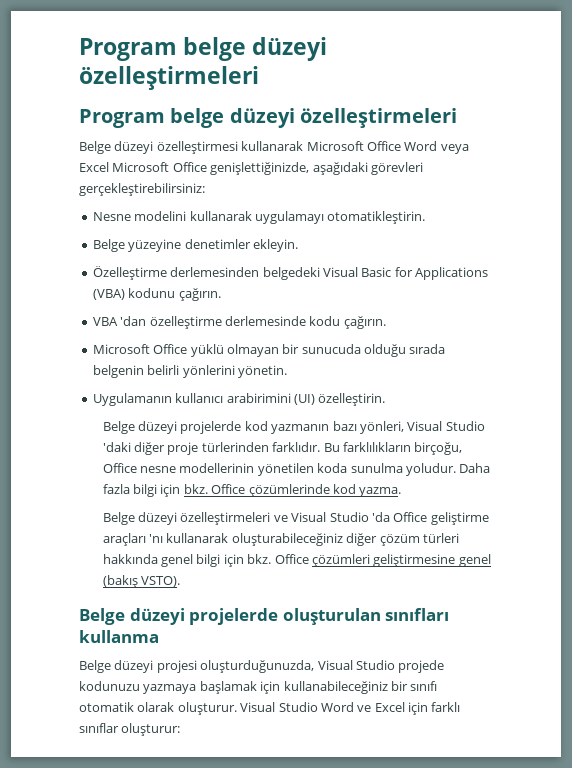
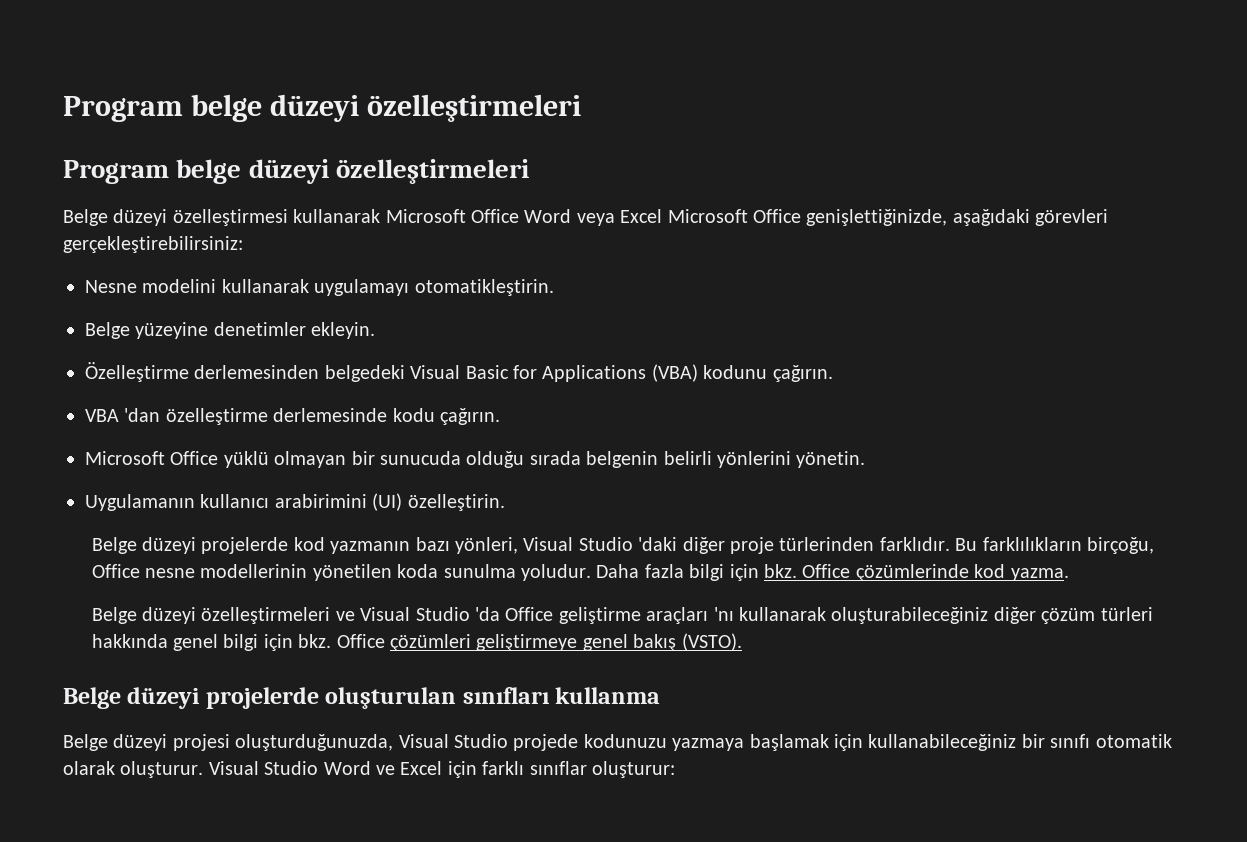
- Office çözümleri geliştirmesine genel (bakış VSTO).
+ Office çözümleri geliştirmeye genel bakış (VSTO).

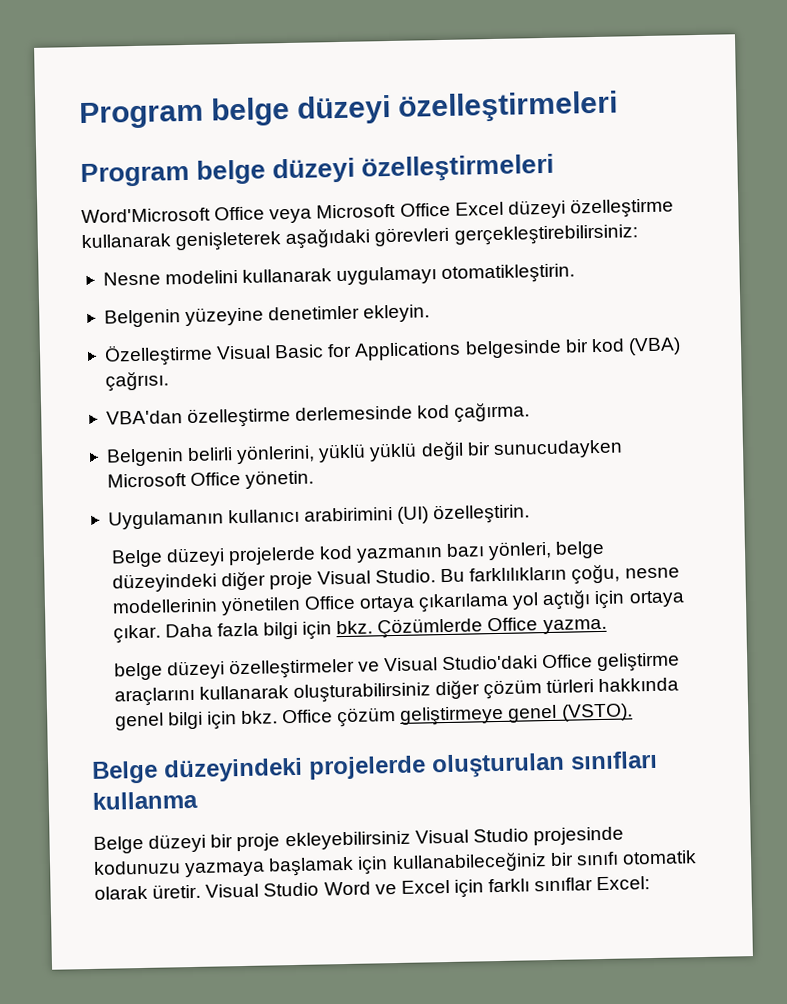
- Belge düzeyi özelleştirmesi kullanarak Microsoft Office Word veya Excel Microsoft Office genişlettiğinizde, aşağıdaki görevleri gerçekleştirebilirsiniz:
+ Word'Microsoft Office veya Microsoft Office Excel düzeyi özelleştirme kullanarak genişleterek aşağıdaki görevleri gerçekleştirebilirsiniz:
- Belge yüzeyine denetimler ekleyin.
+ Belgenin yüzeyine denetimler ekleyin.
- Özelleştirme derlemesinden belgedeki Visual Basic for Applications (VBA) kodunu çağırın.
- VBA 'dan özelleştirme derlemesinde kodu çağırın.
- Microsoft Office yüklü olmayan bir sunucuda olduğu sırada belgenin belirli yönlerini yönetin.
+ Özelleştirme Visual Basic for Applications belgesinde bir kod (VBA) çağrısı.
+ VBA'dan özelleştirme derlemesinde kod çağırma.
+ Belgenin belirli yönlerini, yüklü yüklü değil bir sunucudayken Microsoft Office yönetin.
- Belge düzeyi projelerde kod yazmanın bazı yönleri, Visual Studio 'daki diğer proje türlerinden farklıdır. Bu farklılıkların birçoğu, Office nesne modellerinin yönetilen koda sunulma yoludur.
+ Belge düzeyi projelerde kod yazmanın bazı yönleri, belge düzeyindeki diğer proje Visual Studio. Bu farklılıkların çoğu, nesne modellerinin yönetilen Office ortaya çıkarılama yol açtığı için ortaya çıkar.
- Office çözümlerinde kod yazma.
- Belge düzeyi özelleştirmeleri ve Visual Studio 'da Office geliştirme araçları 'nı kullanarak oluşturabileceğiniz diğer çözüm türleri hakkında genel bilgi için bkz.
+ Çözümlerde Office yazma.
+ belge düzeyi özelleştirmeler ve Visual Studio'daki Office geliştirme araçlarını kullanarak oluşturabilirsiniz diğer çözüm türleri hakkında genel bilgi için bkz.
- Office çözümleri geliştirmeye genel bakış (VSTO).
+ Office çözüm geliştirmeye genel (VSTO).
- Belge düzeyi projelerde oluşturulan sınıfları kullanma
+ Belge düzeyindeki projelerde oluşturulan sınıfları kullanma
- Belge düzeyi projesi oluşturduğunuzda, Visual Studio projede kodunuzu yazmaya başlamak için kullanabileceğiniz bir sınıfı otomatik olarak oluşturur.
+ Belge düzeyi bir proje ekleyebilirsiniz Visual Studio projesinde kodunuzu yazmaya başlamak için kullanabileceğiniz bir sınıfı otomatik olarak üretir.
- Visual Studio Word ve Excel için farklı sınıflar oluşturur:
+ Visual Studio Word ve Excel için farklı sınıflar Excel:

